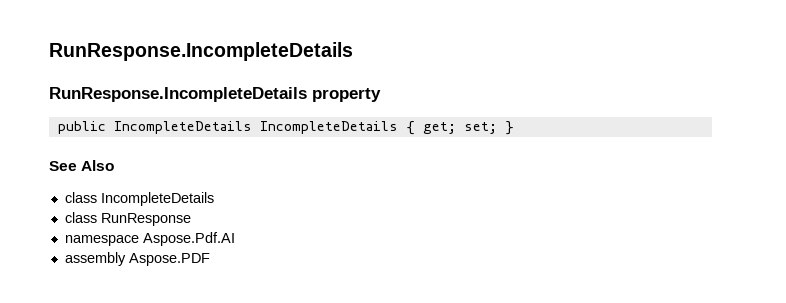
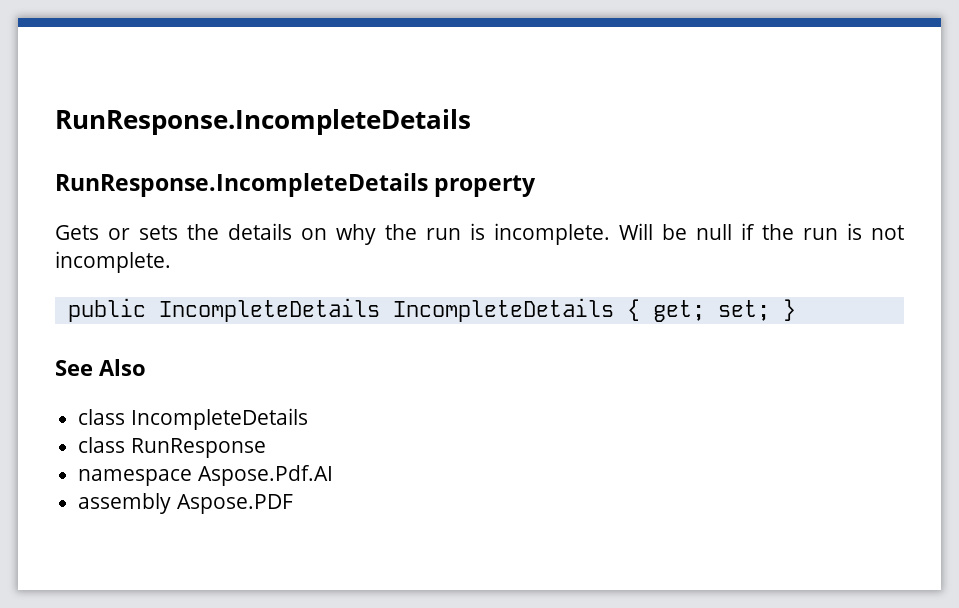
+ Gets or sets the details on why the run is incomplete. Will be null if the run is not incomplete.

